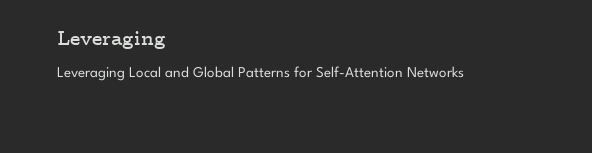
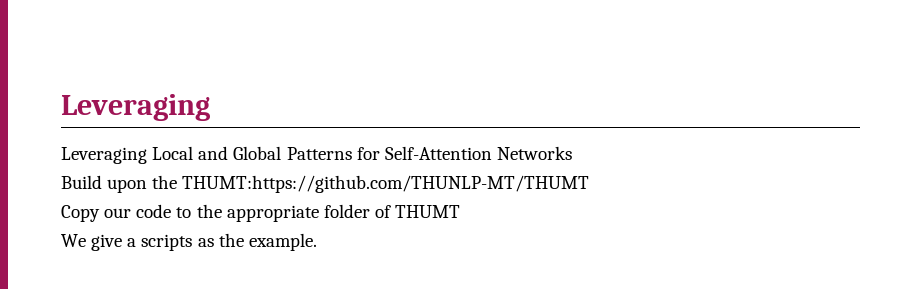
+ Build upon the THUMT:https://github.com/THUNLP-MT/THUMT
+ Copy our code to the appropriate folder of THUMT
+ We give a scripts as the example.

